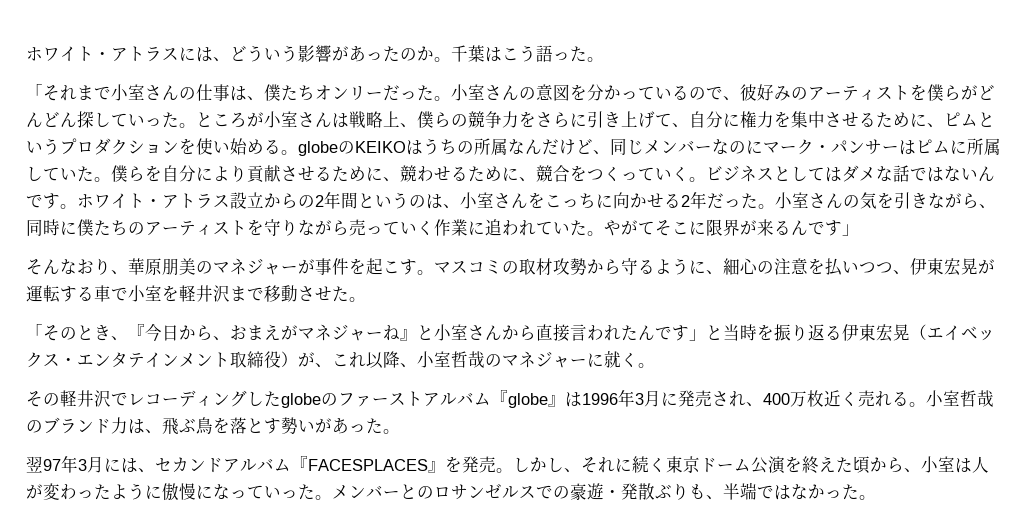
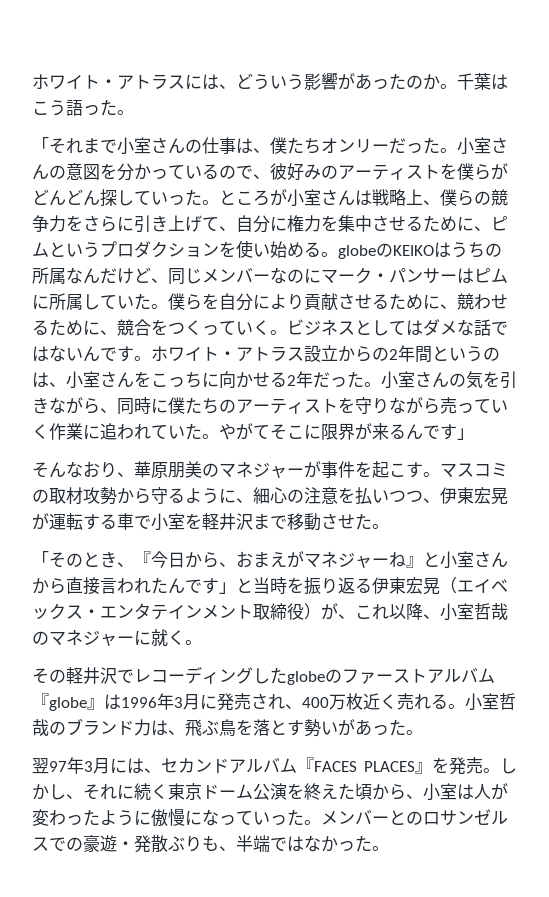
- 翌97年3月には、セカンドアルバム『FACESPLACES』を発売。
+ 翌97年3月には、セカンドアルバム『FACES PLACES』を発売。

